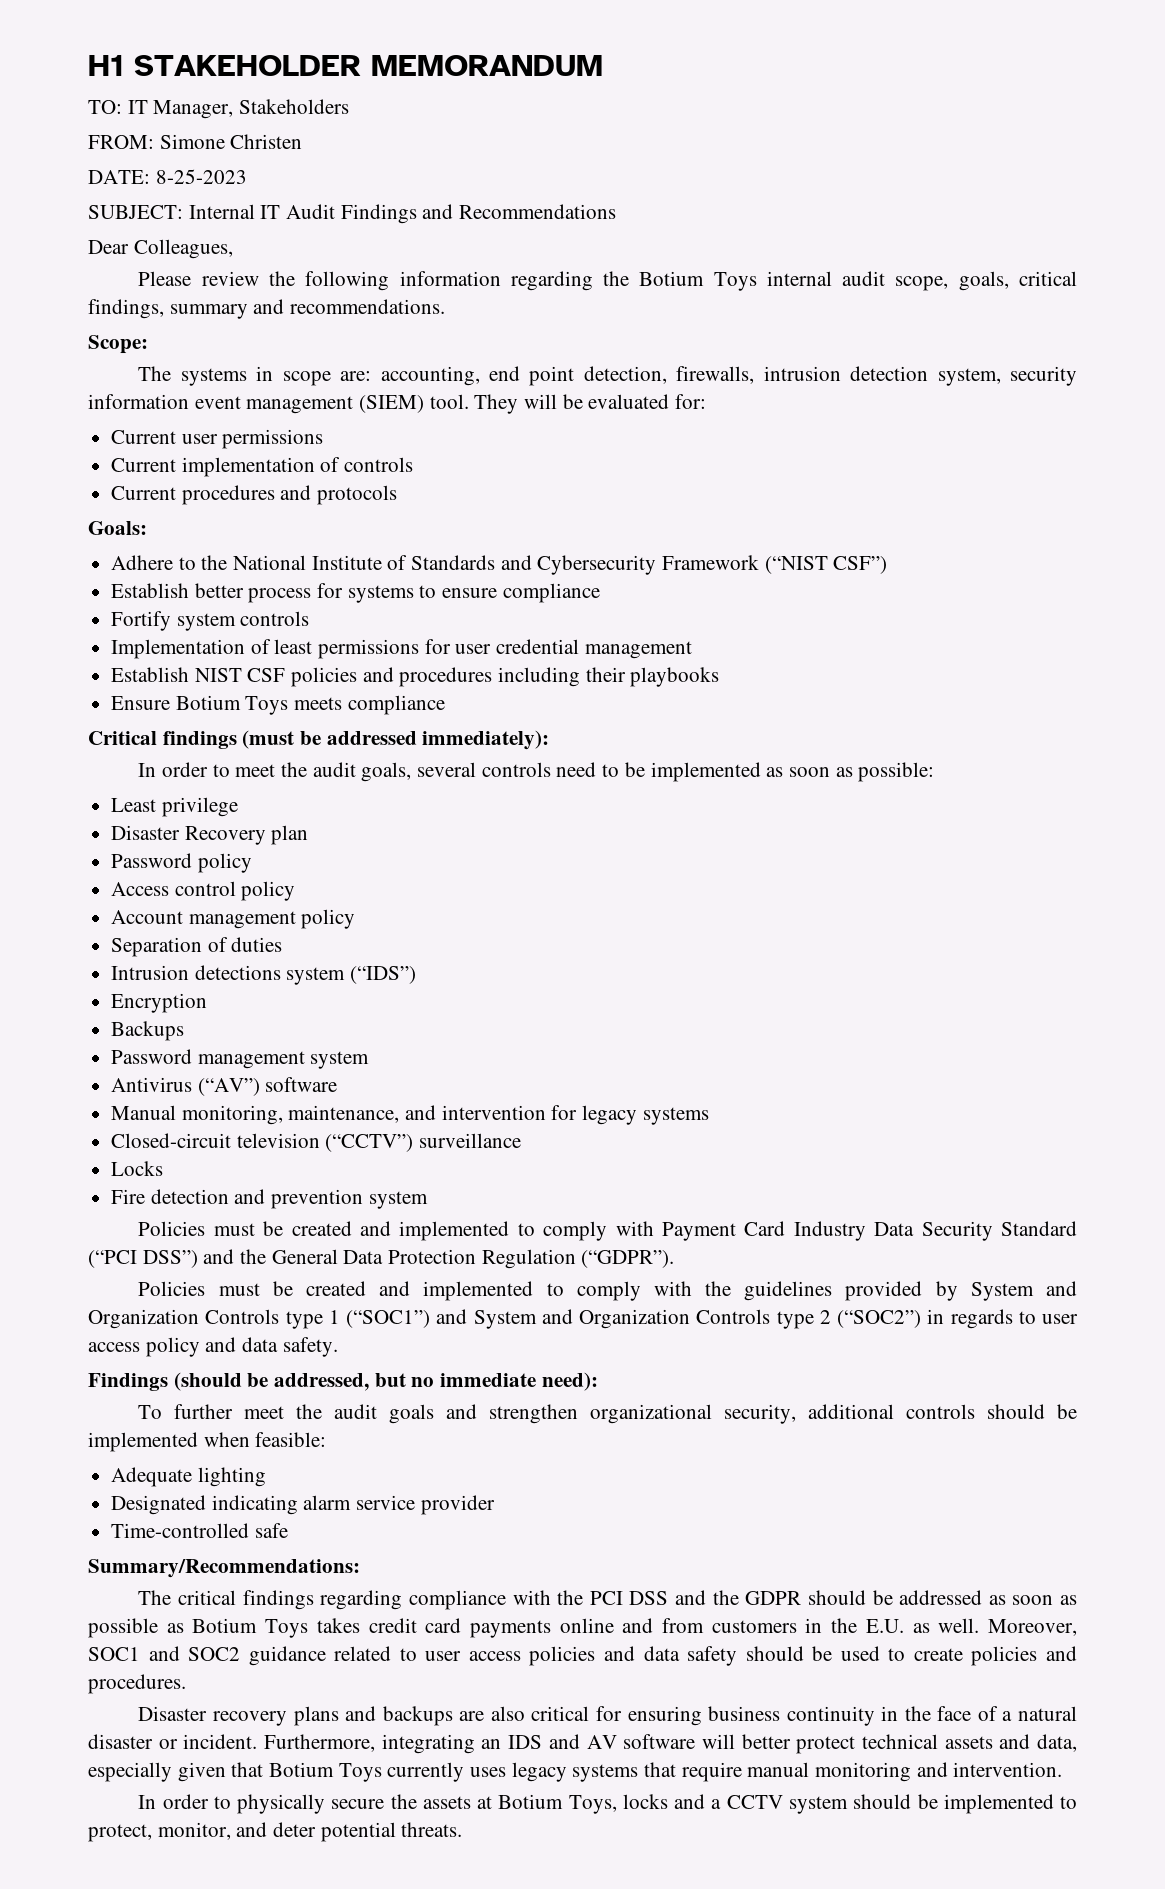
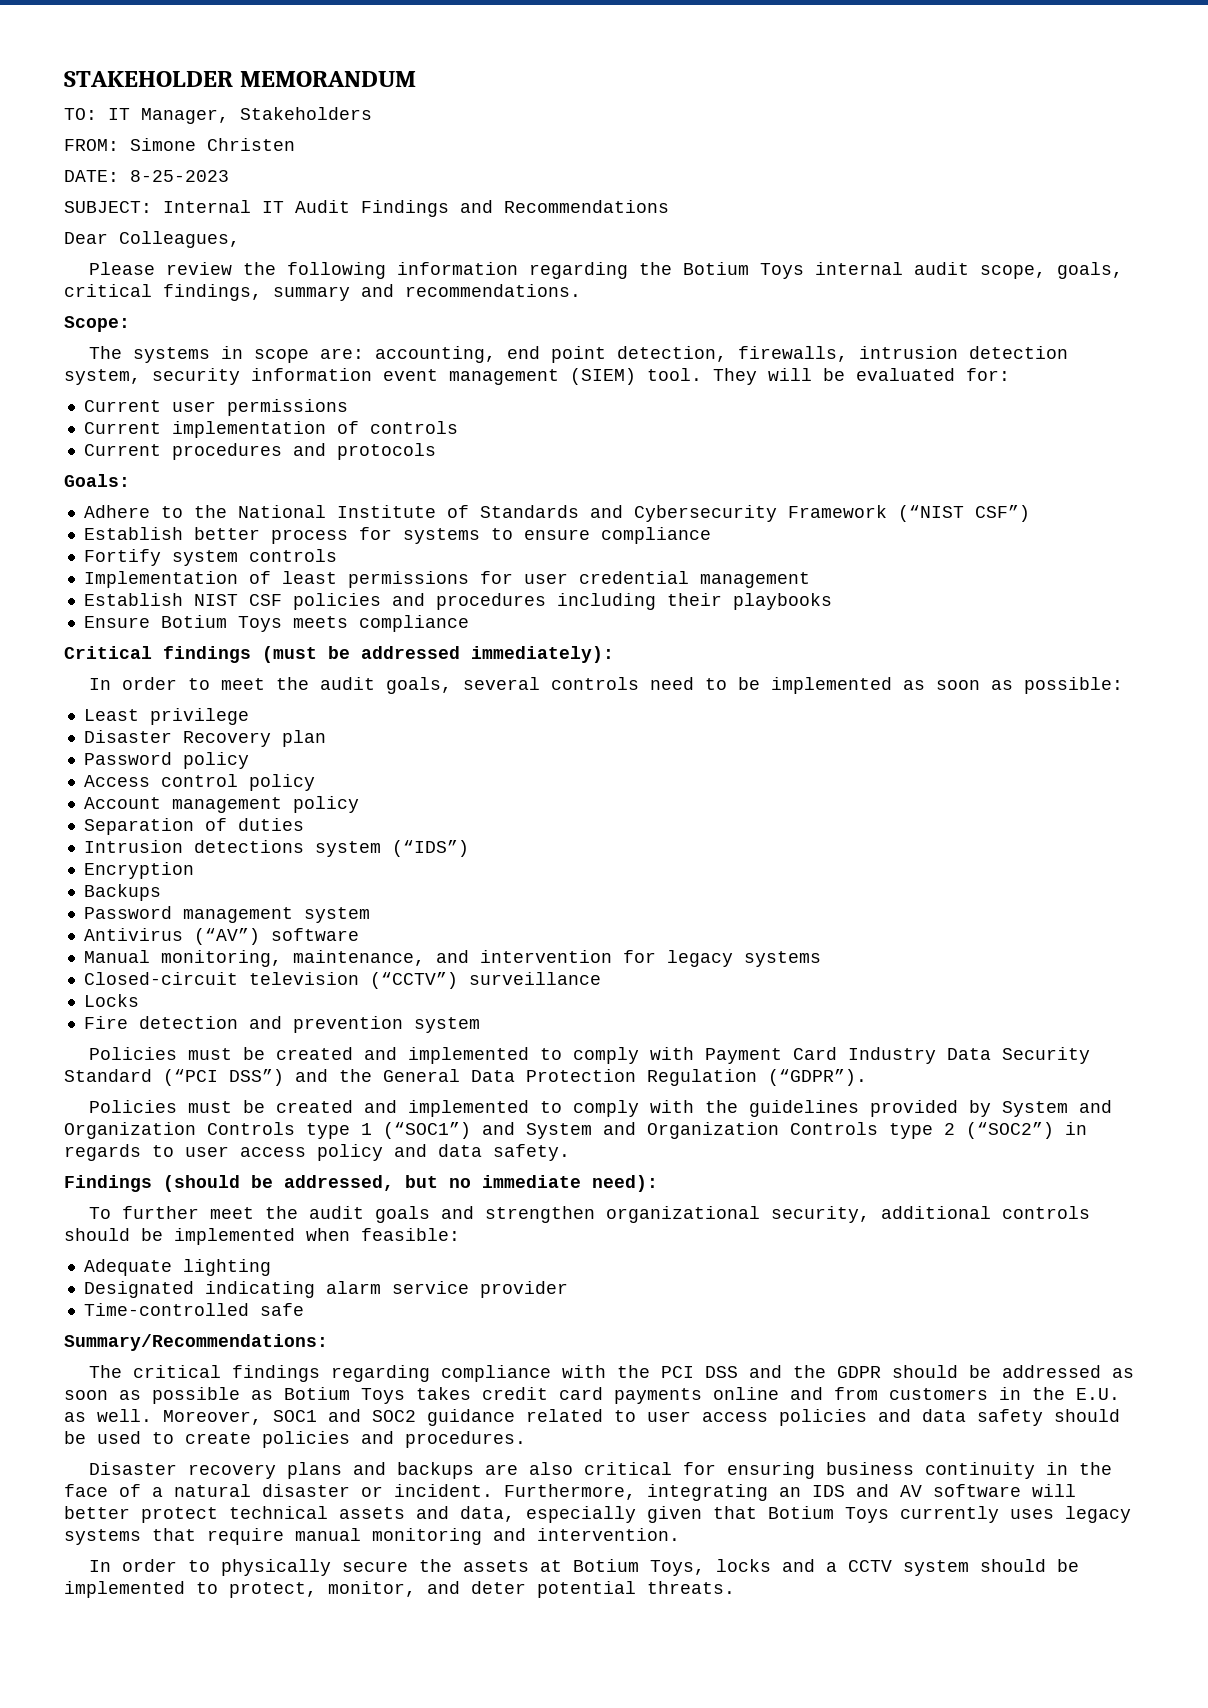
- H1 STAKEHOLDER MEMORANDUM
+ STAKEHOLDER MEMORANDUM

